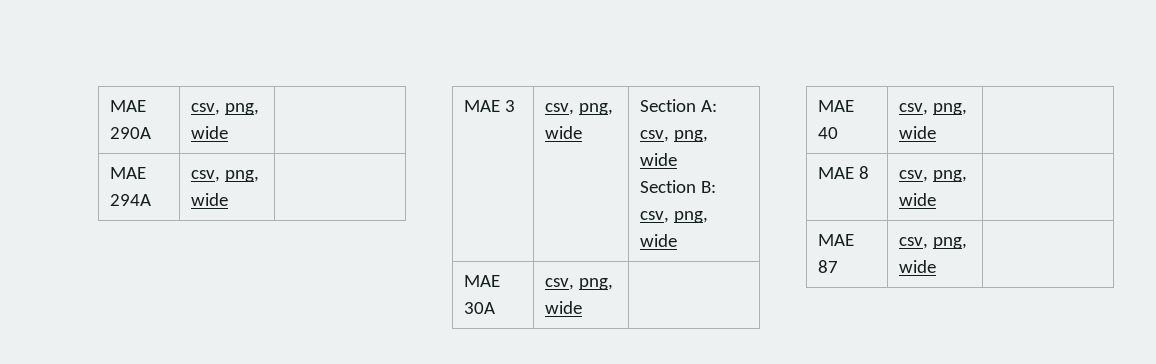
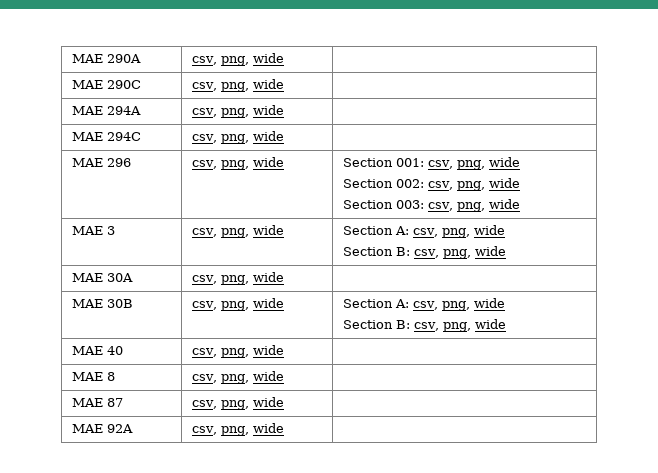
+ MAE 290C | csv, png, wide |
+ MAE 294C | csv, png, wide |
+ MAE 296 | csv, png, wide | Section 001: csv, png, wide
+ Section 002: csv, png, wide
+ Section 003: csv, png, wide
+ MAE 30B | csv, png, wide | Section A: csv, png, wide
+ Section B: csv, png, wide
+ MAE 92A | csv, png, wide |

